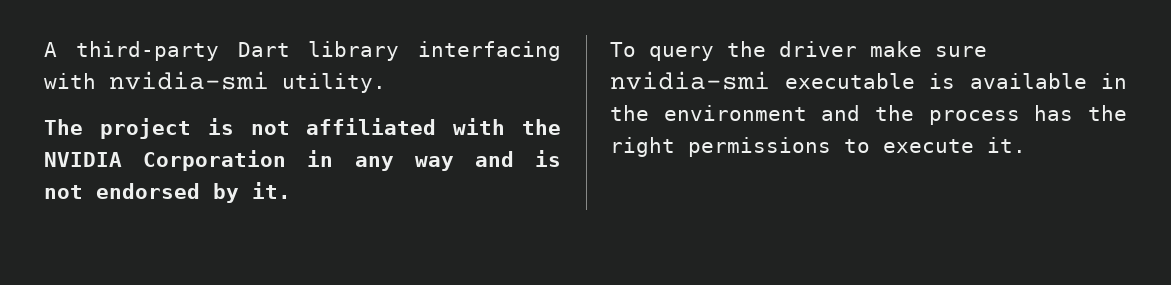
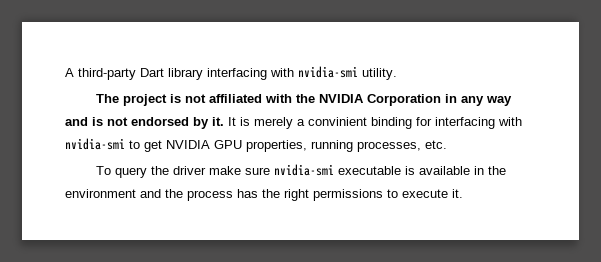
+ It is merely a convinient binding for interfacing with nvidia-smi to get NVIDIA GPU properties, running processes, etc.

